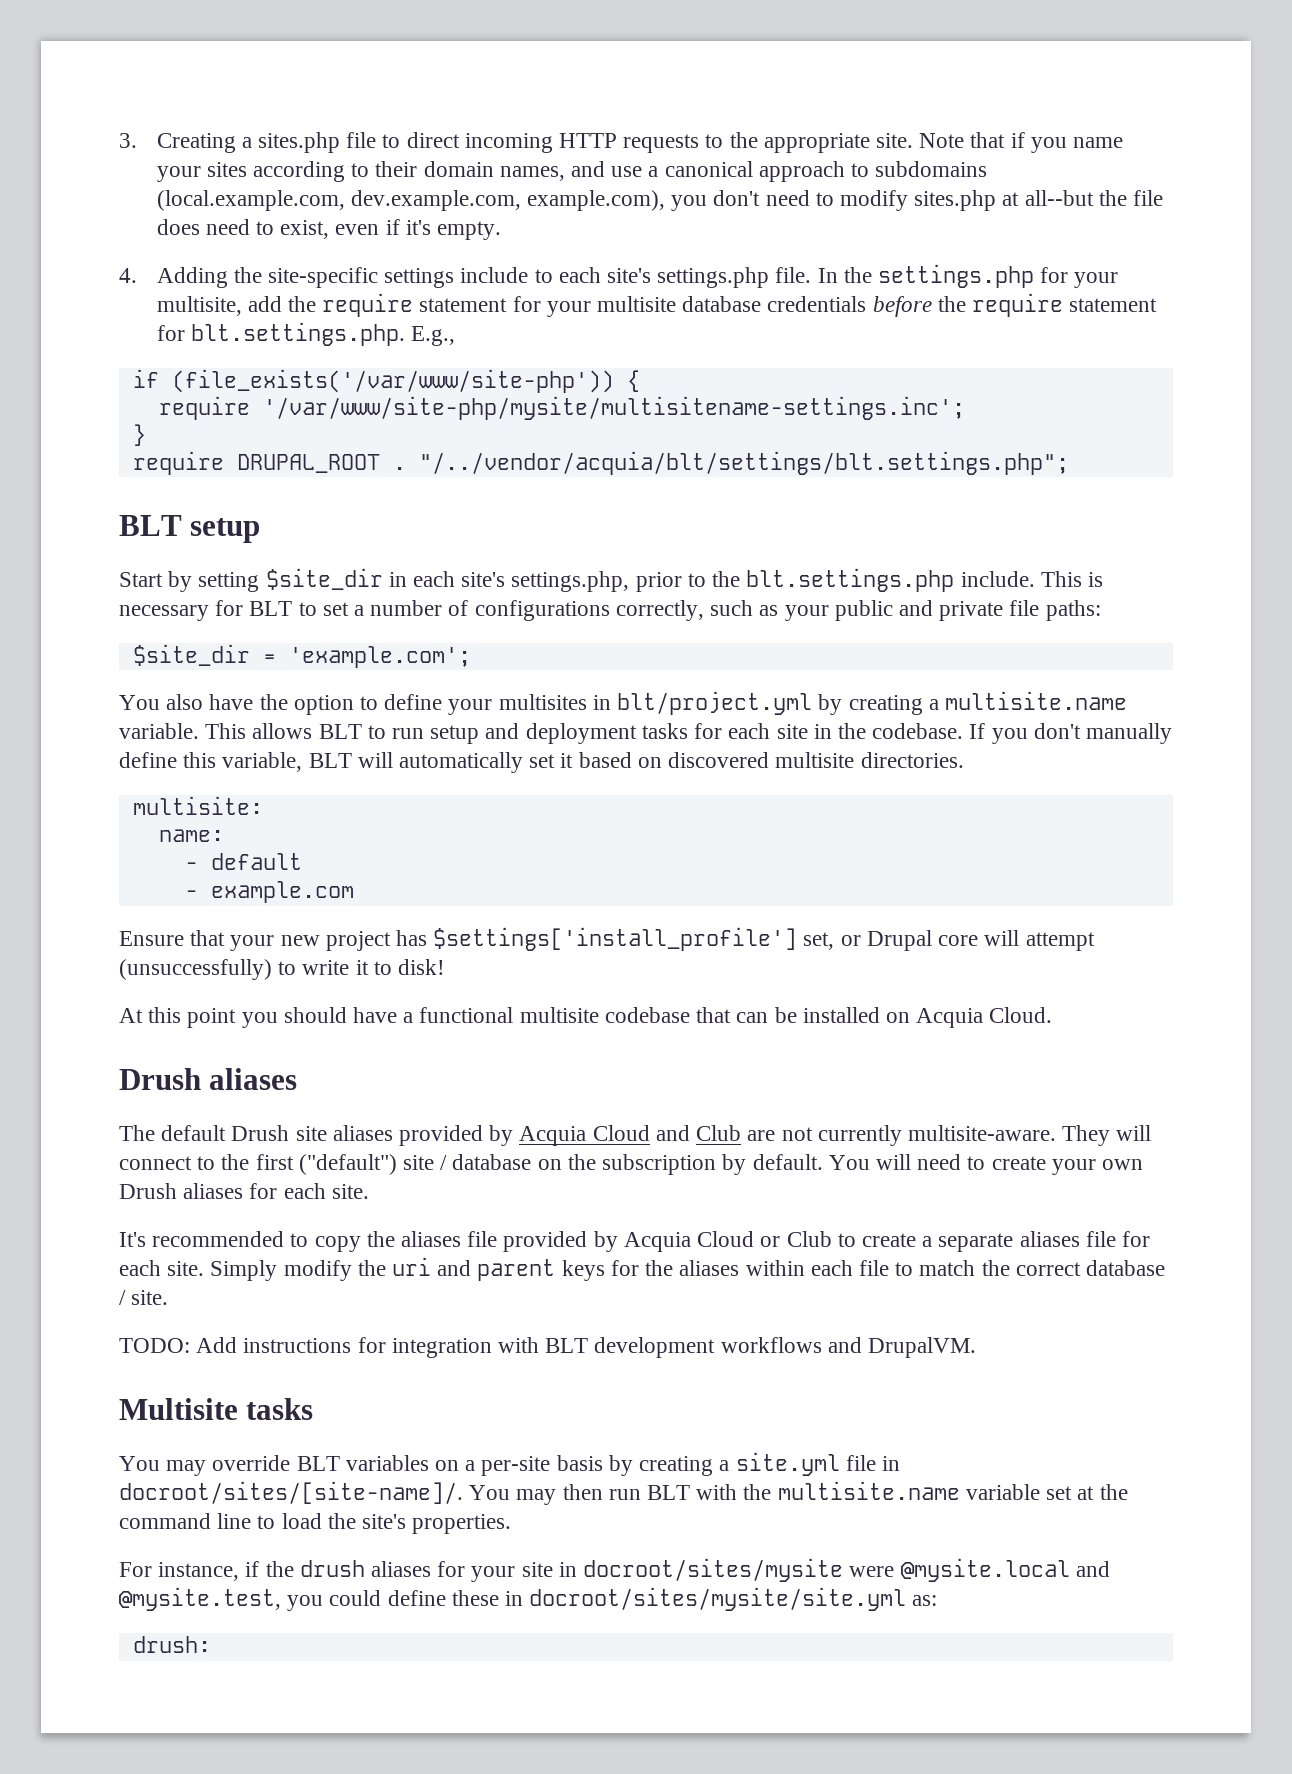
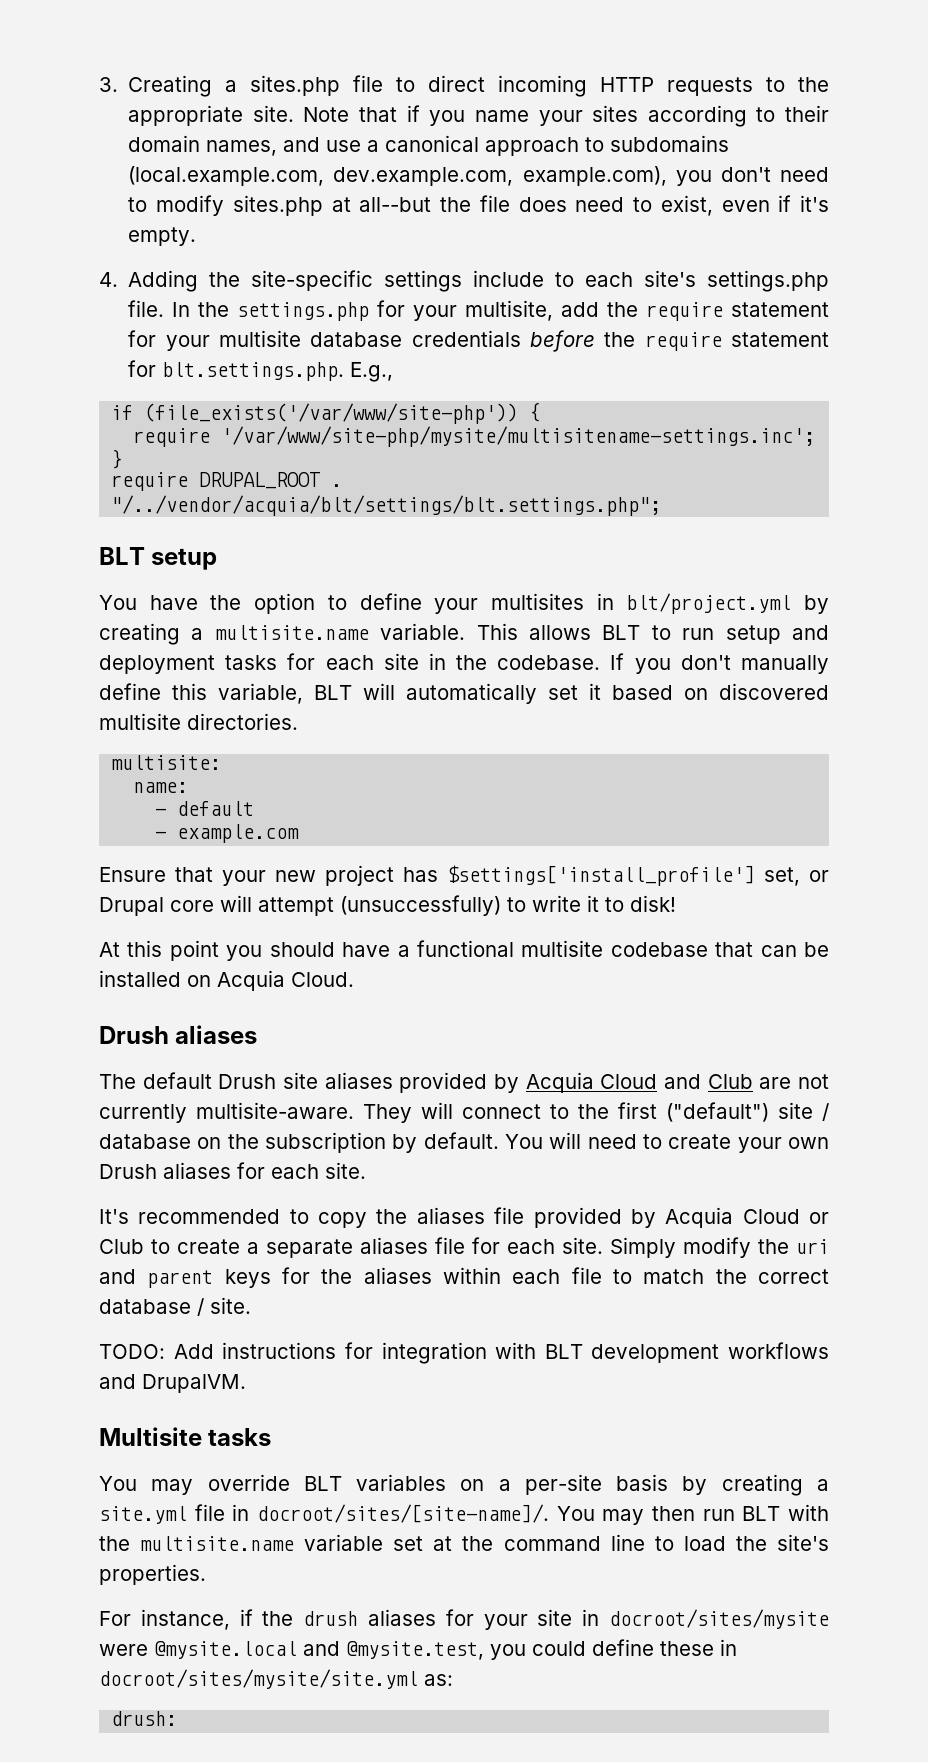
- Start by setting $site_dir in each site's settings.php, prior to the blt.settings.php include. This is necessary for BLT to set a number of configurations correctly, such as your public and private file paths:
- $site_dir = 'example.com';
- You also have the option to define your multisites in blt/project.yml by creating a multisite.name variable.
+ You have the option to define your multisites in blt/project.yml by creating a multisite.name variable.

